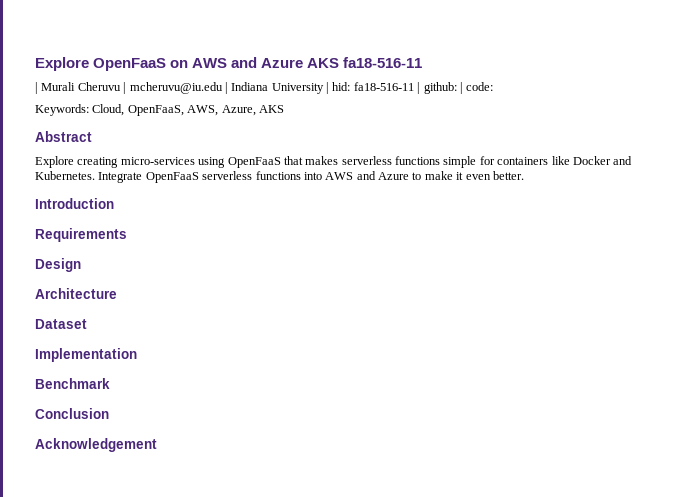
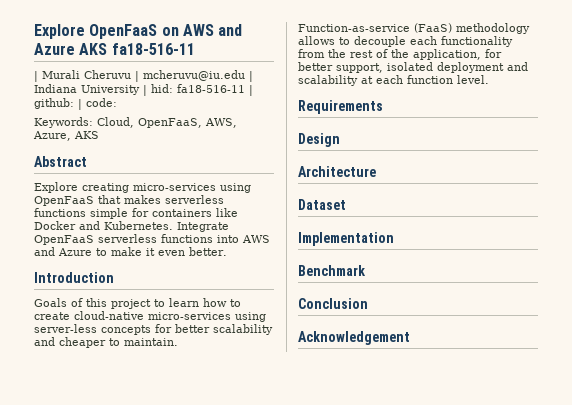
+ Goals of this project to learn how to create cloud-native micro-services using server-less concepts for better scalability and cheaper to maintain. Function-as-service (FaaS) methodology allows to decouple each functionality from the rest of the application, for better support, isolated deployment and scalability at each function level.

